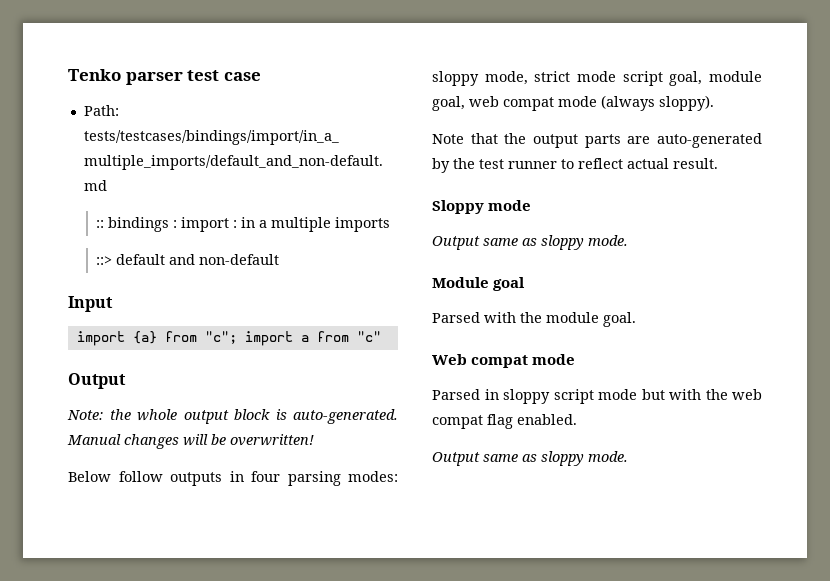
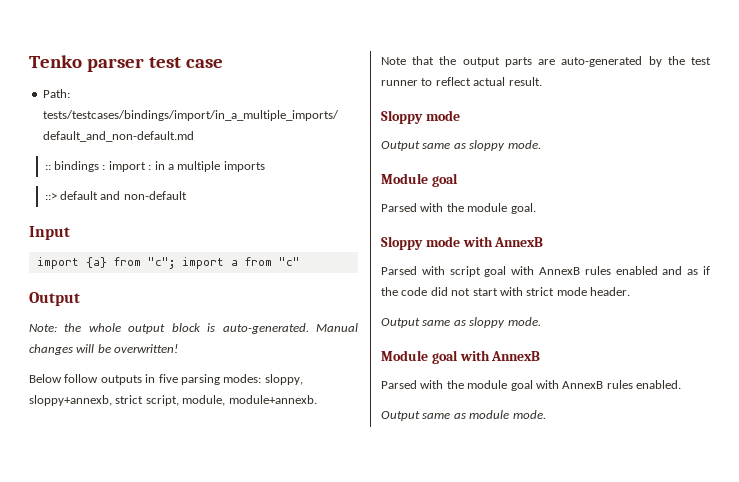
- Below follow outputs in four parsing modes: sloppy mode, strict mode script goal, module goal, web compat mode (always sloppy).
+ Below follow outputs in five parsing modes: sloppy, sloppy+annexb, strict script, module, module+annexb.
- Web compat mode
- Parsed in sloppy script mode but with the web compat flag enabled.
+ Sloppy mode with AnnexB
+ Parsed with script goal with AnnexB rules enabled and as if the code did not start with strict mode header.
  Output same as sloppy mode.
+ Module goal with AnnexB
+ Parsed with the module goal with AnnexB rules enabled.
+ Output same as module mode.

